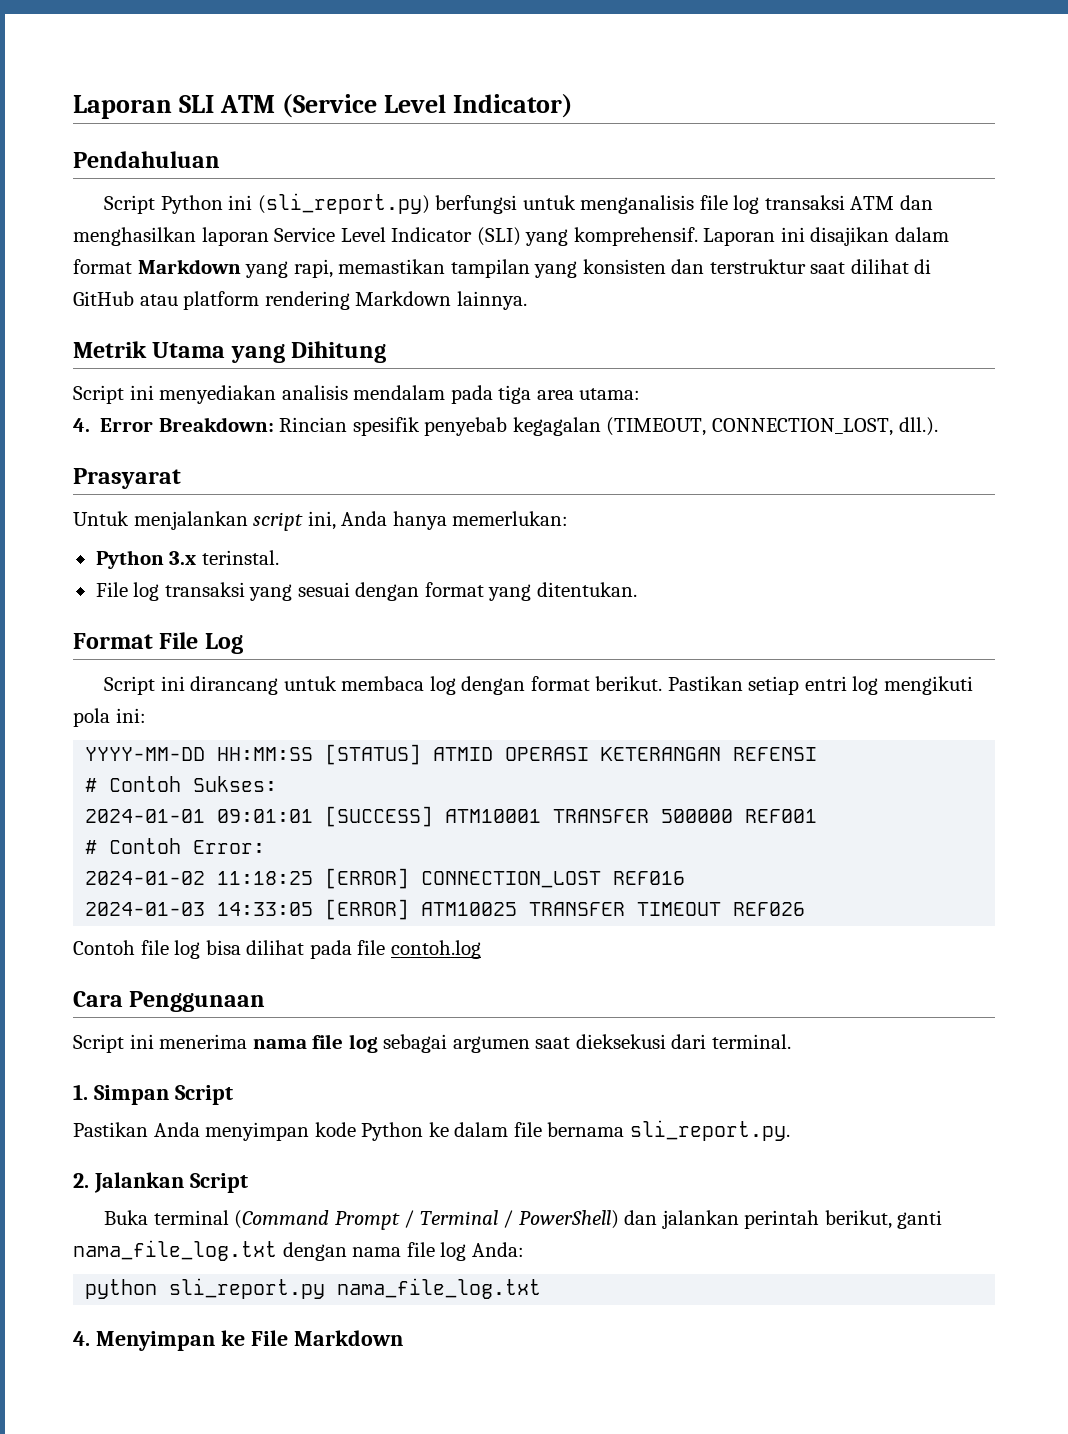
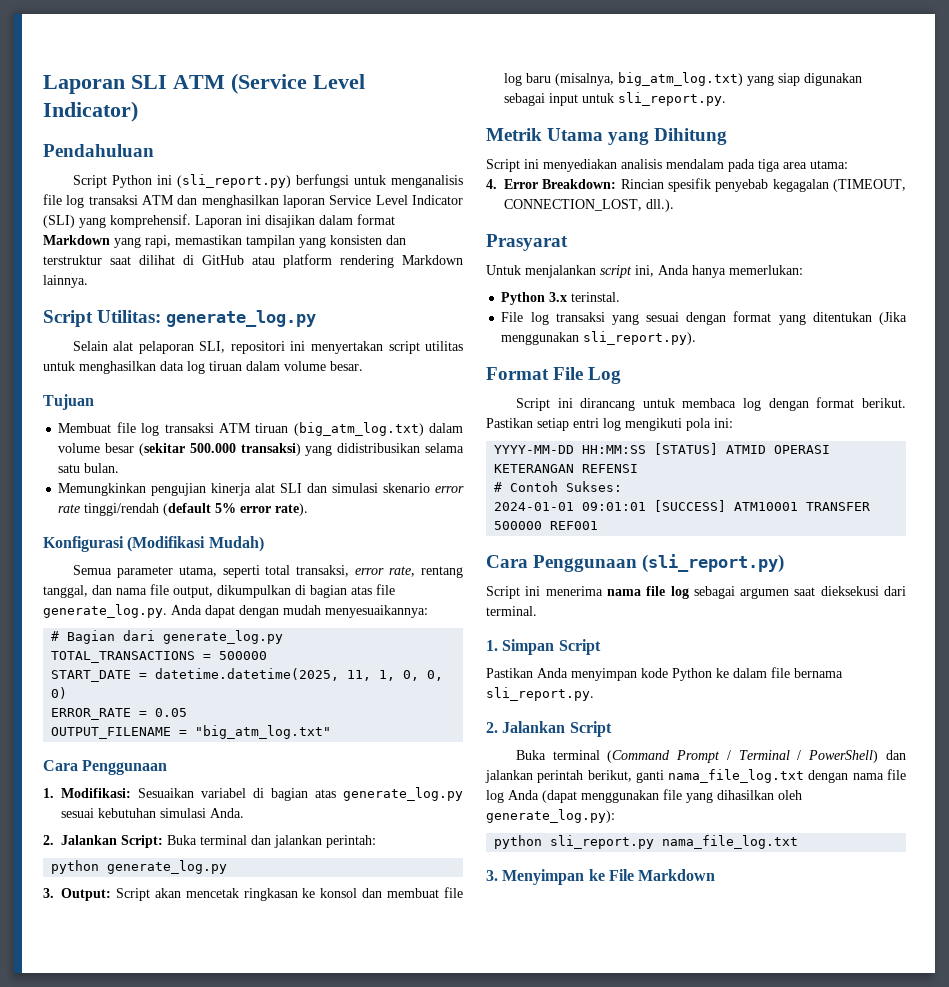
+ Script Utilitas: generate_log.py
+ Selain alat pelaporan SLI, repositori ini menyertakan script utilitas untuk menghasilkan data log tiruan dalam volume besar.
+ Tujuan
+ Membuat file log transaksi ATM tiruan (big_atm_log.txt) dalam volume besar (sekitar 500.000 transaksi) yang didistribusikan selama satu bulan.
+ Memungkinkan pengujian kinerja alat SLI dan simulasi skenario error rate tinggi/rendah (default 5% error rate).
+ Konfigurasi (Modifikasi Mudah)
+ Semua parameter utama, seperti total transaksi, error rate, rentang tanggal, dan nama file output, dikumpulkan di bagian atas file generate_log.py. Anda dapat dengan mudah menyesuaikannya:
+ # Bagian dari generate_log.py
+ TOTAL_TRANSACTIONS = 500000
+ START_DATE = datetime.datetime(2025, 11, 1, 0, 0, 0)
+ ERROR_RATE = 0.05
+ OUTPUT_FILENAME = "big_atm_log.txt"
+ Cara Penggunaan
+ 1. Modifikasi: Sesuaikan variabel di bagian atas generate_log.py sesuai kebutuhan simulasi Anda.
+ 2. Jalankan Script: Buka terminal dan jalankan perintah:
+ python generate_log.py
+ 3. Output: Script akan mencetak ringkasan ke konsol dan membuat file log baru (misalnya, big_atm_log.txt) yang siap digunakan sebagai input untuk sli_report.py.
- File log transaksi yang sesuai dengan format yang ditentukan.
+ File log transaksi yang sesuai dengan format yang ditentukan (Jika menggunakan sli_report.py).
- # Contoh Error:
- 2024-01-02 11:18:25 [ERROR] CONNECTION_LOST REF016
- 2024-01-03 14:33:05 [ERROR] ATM10025 TRANSFER TIMEOUT REF026
- Contoh file log bisa dilihat pada file contoh.log
- Cara Penggunaan
+ Cara Penggunaan (sli_report.py)
- Buka terminal (Command Prompt / Terminal / PowerShell) dan jalankan perintah berikut, ganti nama_file_log.txt dengan nama file log Anda:
+ Buka terminal (Command Prompt / Terminal / PowerShell) dan jalankan perintah berikut, ganti nama_file_log.txt dengan nama file log Anda (dapat menggunakan file yang dihasilkan oleh generate_log.py):
- 4. Menyimpan ke File Markdown
+ 3. Menyimpan ke File Markdown

